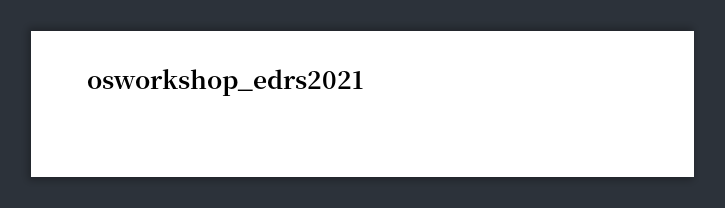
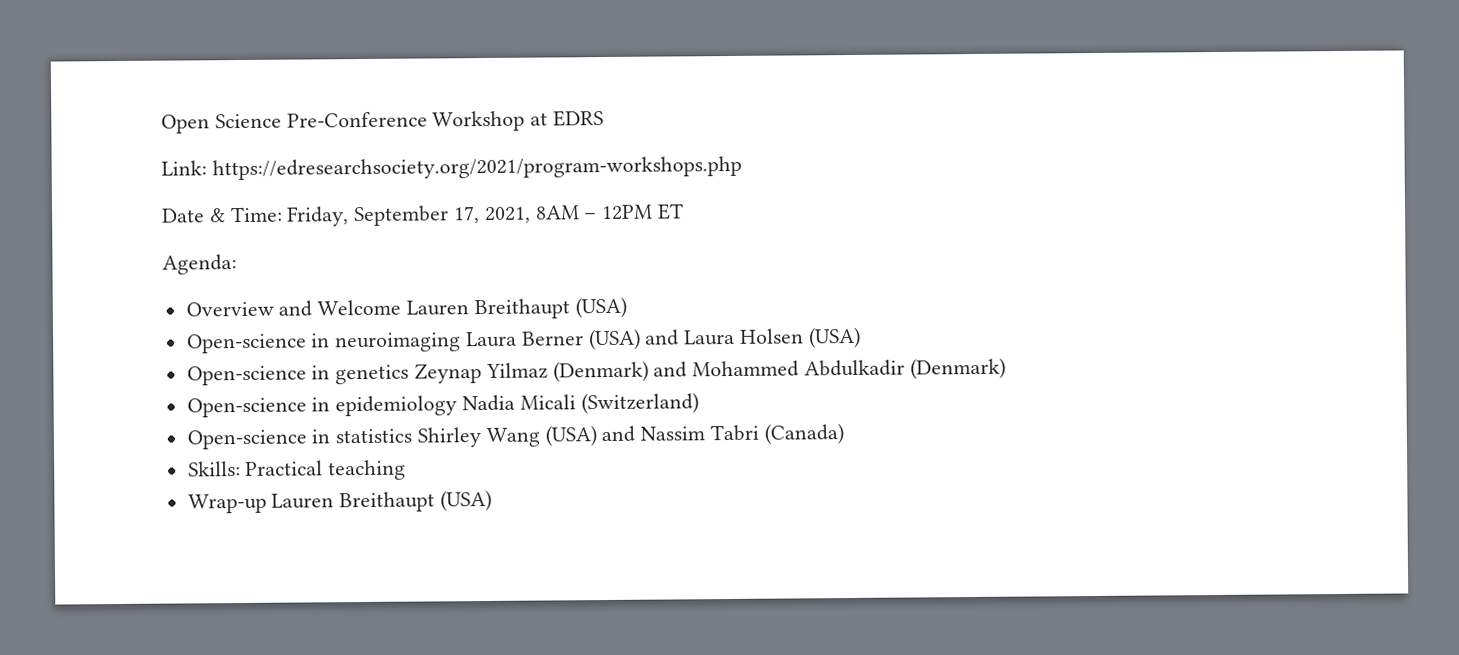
- osworkshop_edrs2021
+ Open Science Pre-Conference Workshop at EDRS
+ Link: https://edresearchsociety.org/2021/program-workshops.php
+ Date & Time: Friday, September 17, 2021, 8AM – 12PM ET
+ Agenda:
+ Overview and Welcome Lauren Breithaupt (USA)
+ Open-science in neuroimaging Laura Berner (USA) and Laura Holsen (USA)
+ Open-science in genetics Zeynap Yilmaz (Denmark) and Mohammed Abdulkadir (Denmark)
+ Open-science in epidemiology Nadia Micali (Switzerland)
+ Open-science in statistics Shirley Wang (USA) and Nassim Tabri (Canada)
+ Skills: Practical teaching
+ Wrap-up Lauren Breithaupt (USA)

